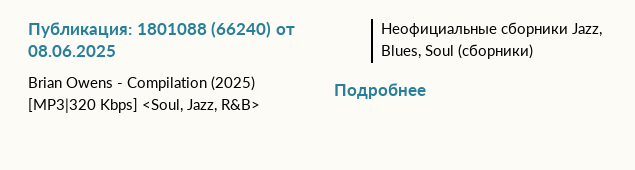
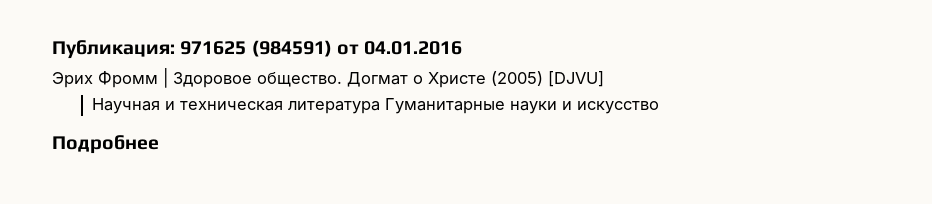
- Публикация: 1801088 (66240) от 08.06.2025
- Brian Owens - Compilation (2025) [MP3|320 Kbps] <Soul, Jazz, R&B>
- Неофициальные сборники Jazz, Blues, Soul (сборники)
+ Публикация: 971625 (984591) от 04.01.2016
+ Эрих Фромм | Здоровое общество. Догмат о Христе (2005) [DJVU]
+ Научная и техническая литература Гуманитарные науки и искусство

